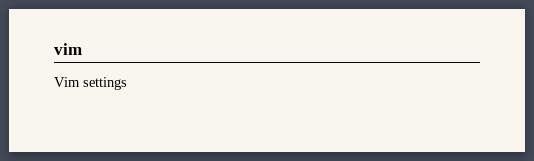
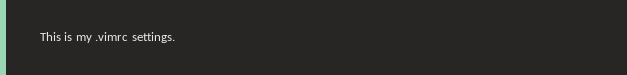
- vim
- Vim settings
+ This is my .vimrc settings.

